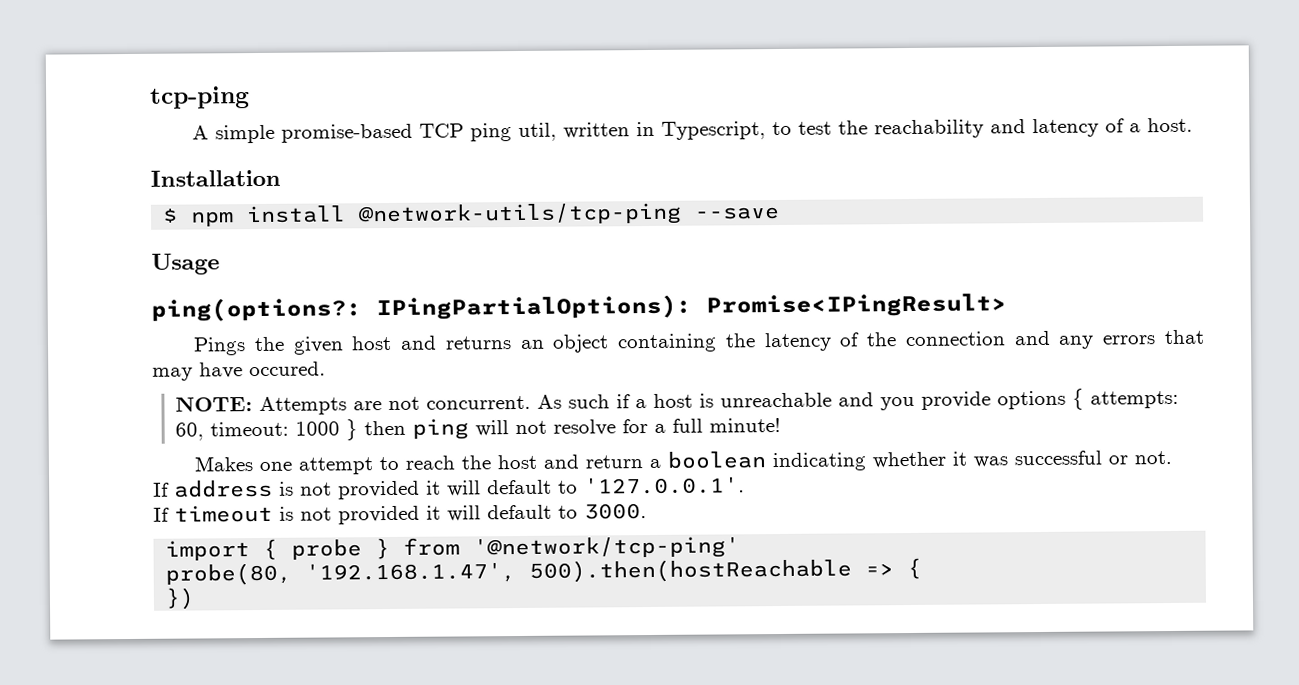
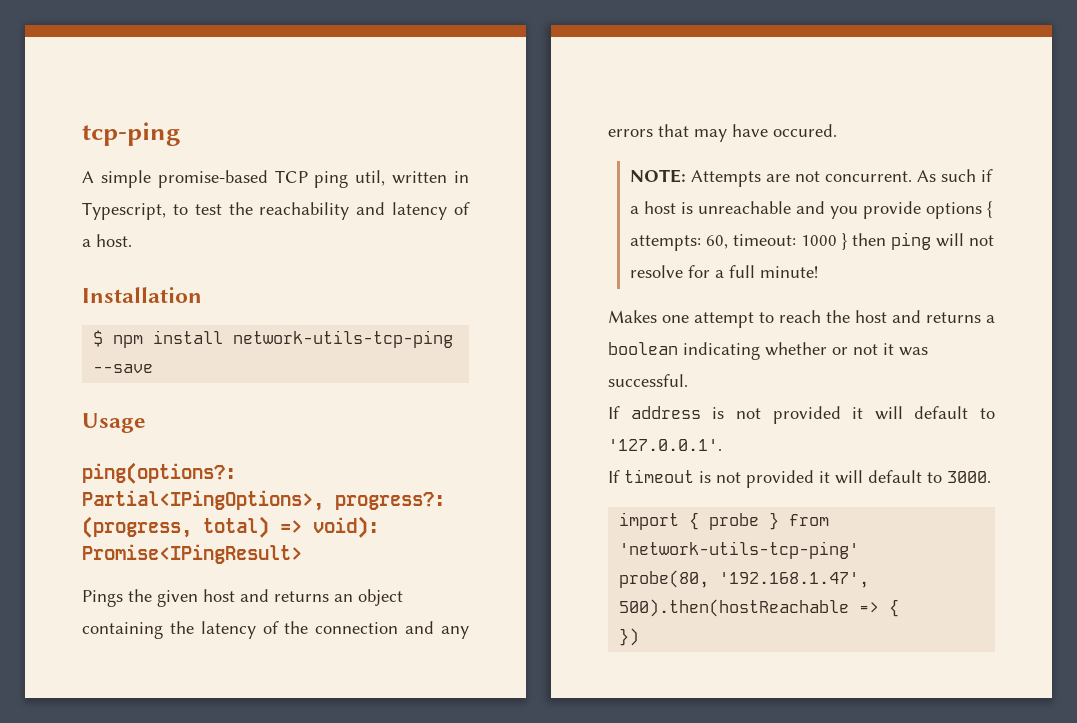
- $ npm install @network-utils/tcp-ping --save
+ $ npm install network-utils-tcp-ping --save
- ping(options?: IPingPartialOptions): Promise<IPingResult>
+ ping(options?: Partial<IPingOptions>, progress?: (progress, total) => void): Promise<IPingResult>
- Makes one attempt to reach the host and return a boolean indicating whether it was successful or not.
+ Makes one attempt to reach the host and returns a boolean indicating whether or not it was successful.
- import { probe } from '@network/tcp-ping'
+ import { probe } from 'network-utils-tcp-ping'

